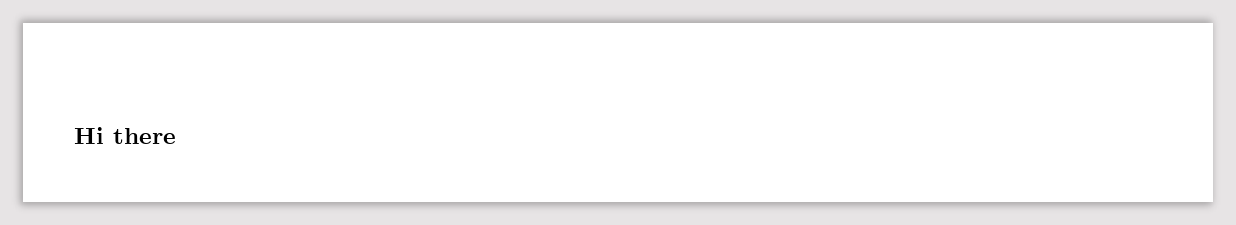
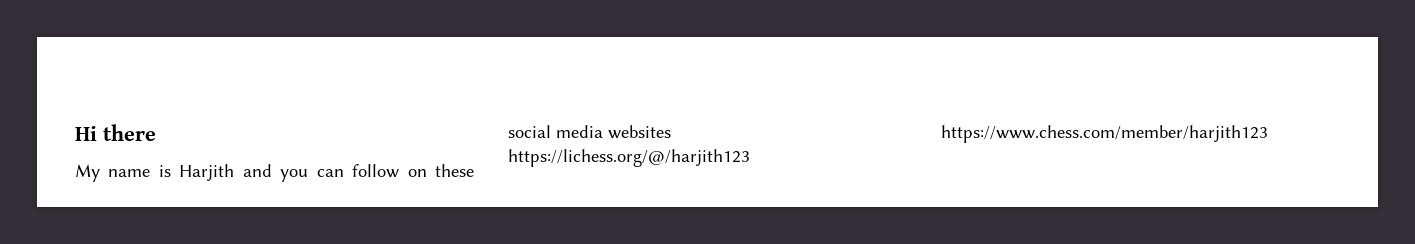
+ My name is Harjith and you can follow on these social media websites https://lichess.org/@/harjith123 https://www.chess.com/member/harjith123

